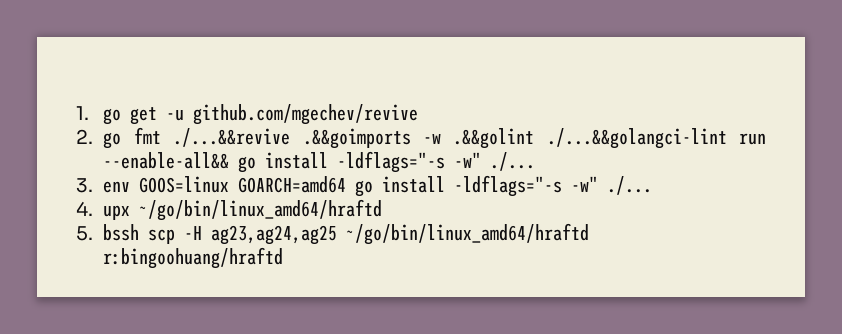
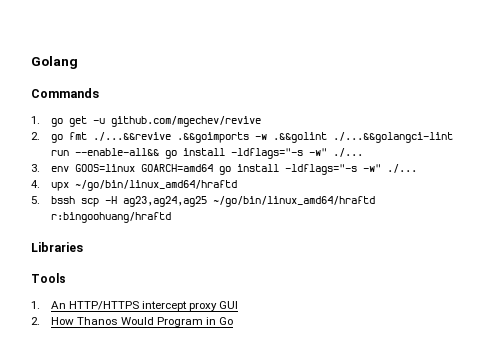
+ Golang
+ Commands
+ Libraries
+ Tools
+ 1. An HTTP/HTTPS intercept proxy GUI
+ 2. How Thanos Would Program in Go

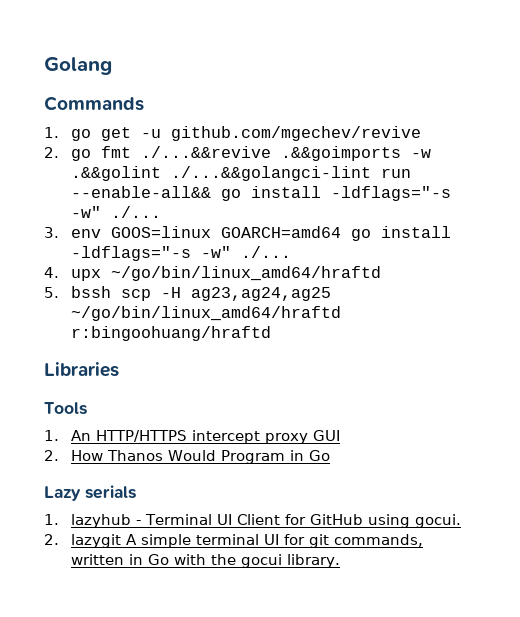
+ Lazy serials
+ 1. lazyhub - Terminal UI Client for GitHub using gocui.
+ 2. lazygit A simple terminal UI for git commands, written in Go with the gocui library.

